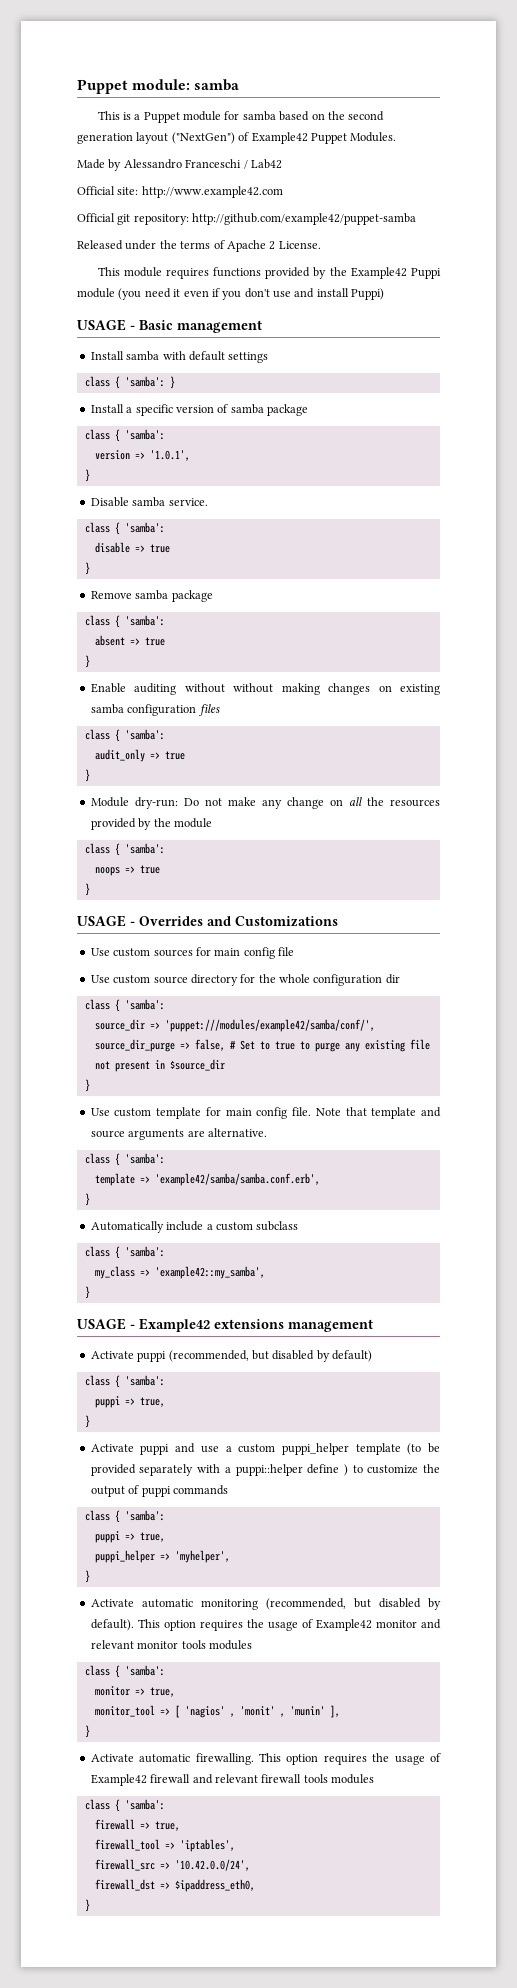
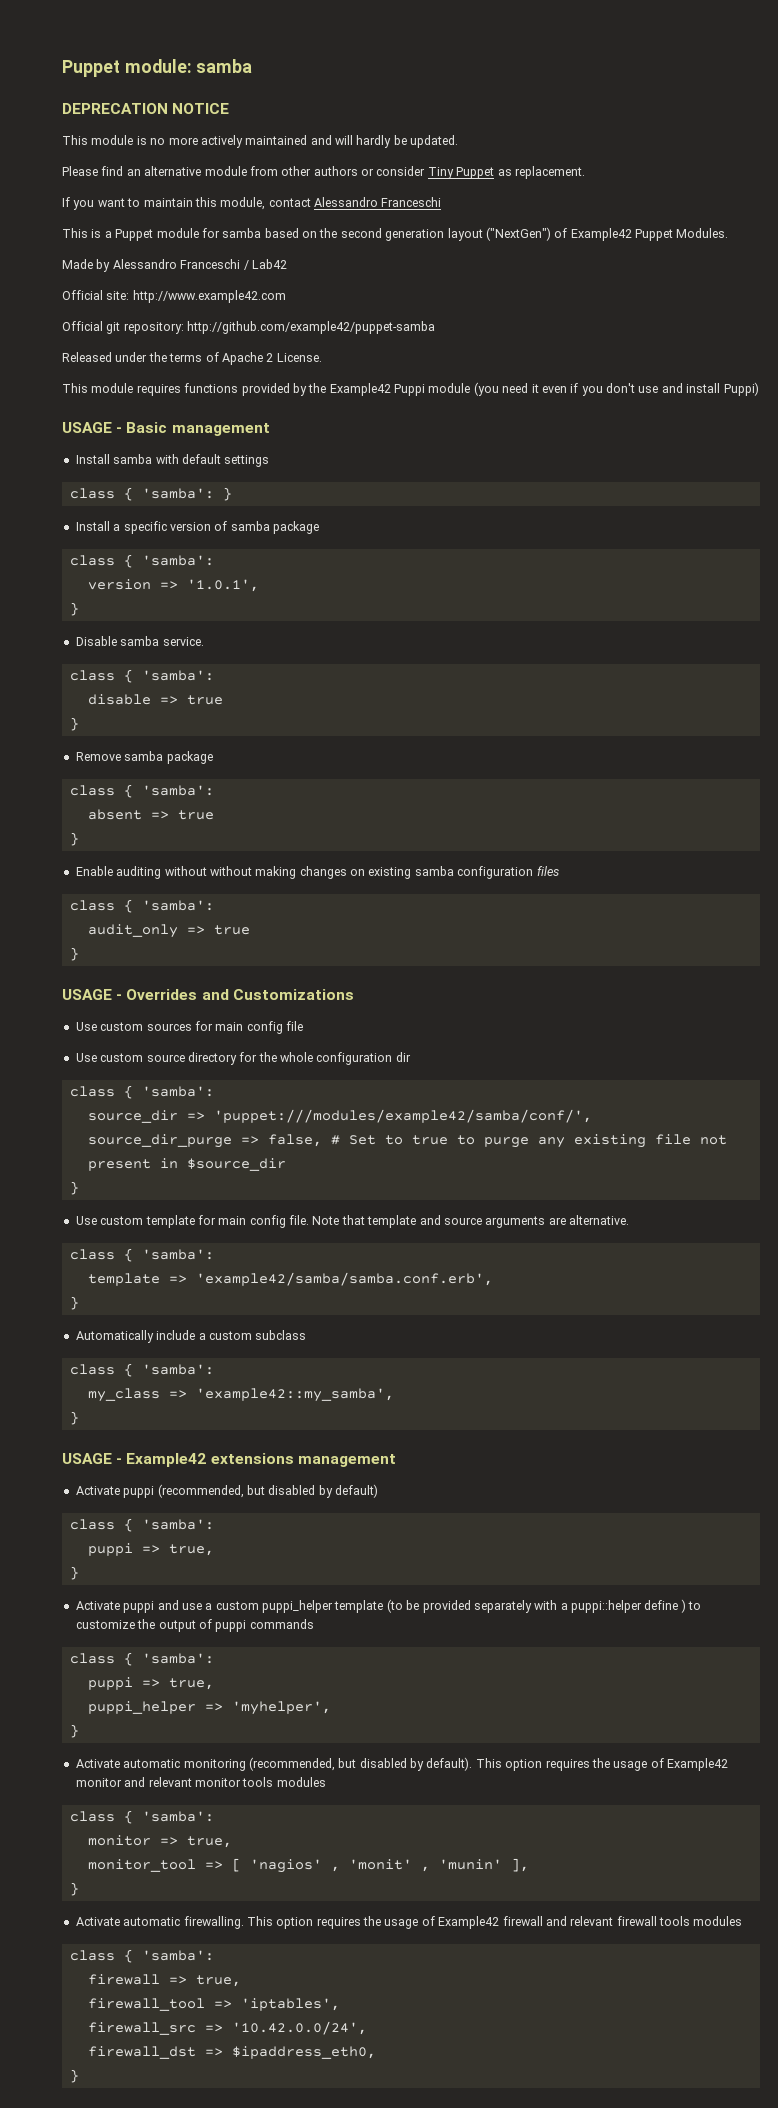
+ DEPRECATION NOTICE
+ This module is no more actively maintained and will hardly be updated.
+ Please find an alternative module from other authors or consider Tiny Puppet as replacement.
+ If you want to maintain this module, contact Alessandro Franceschi
- Module dry-run: Do not make any change on all the resources provided by the module
- class { 'samba':
- noops => true
- }

